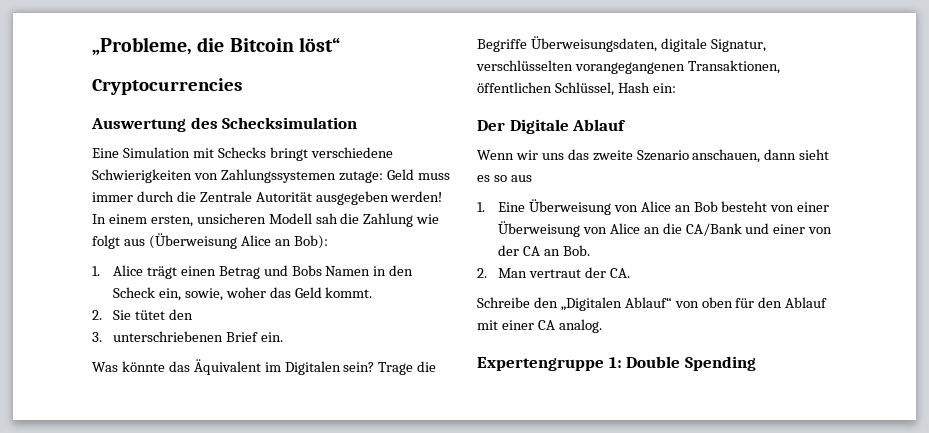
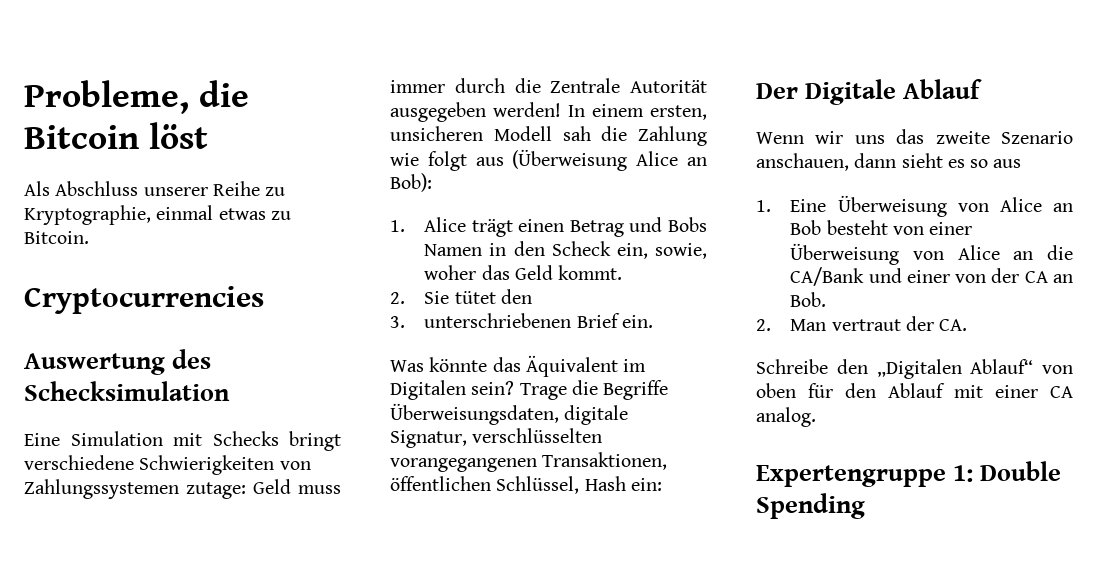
- „Probleme, die Bitcoin löst“
+ Probleme, die Bitcoin löst
+ Als Abschluss unserer Reihe zu Kryptographie, einmal etwas zu Bitcoin.

